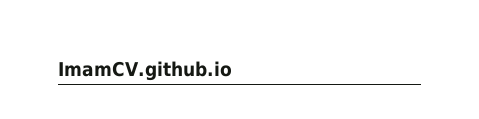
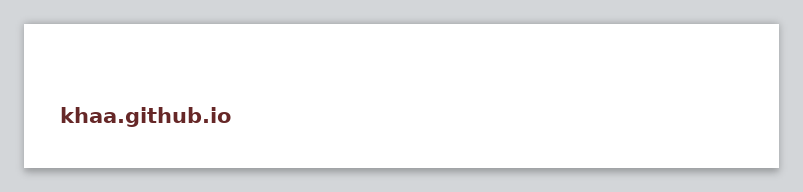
- ImamCV.github.io
+ khaa.github.io

